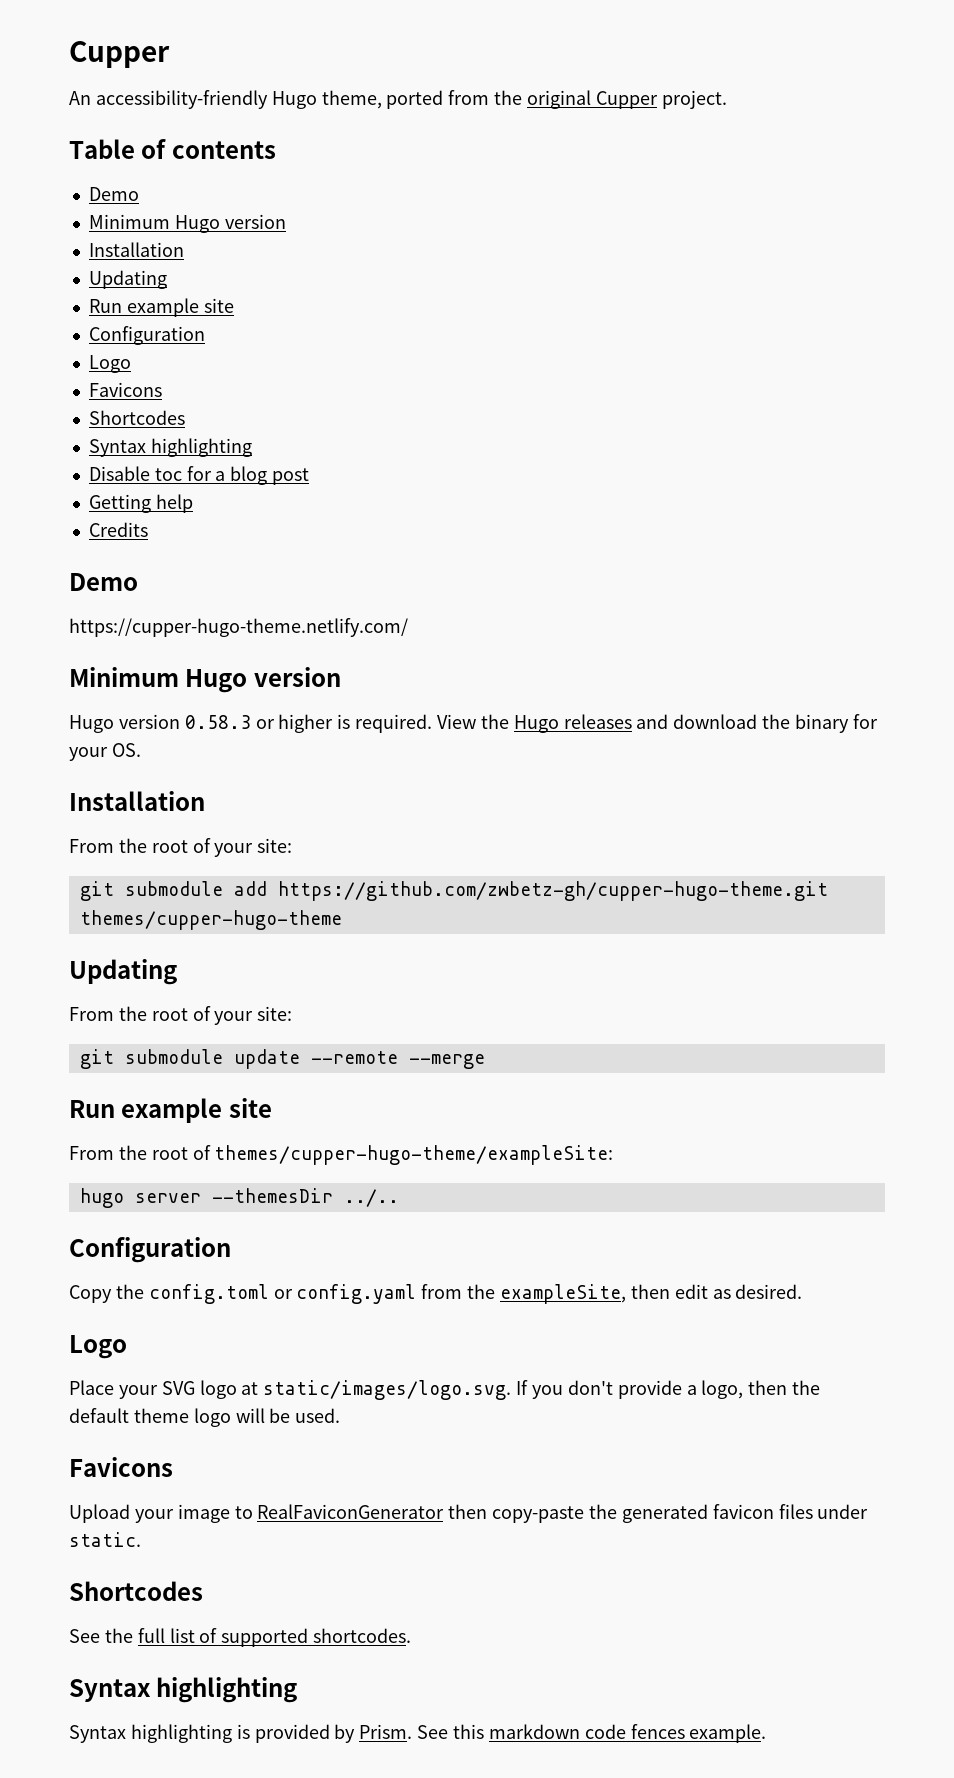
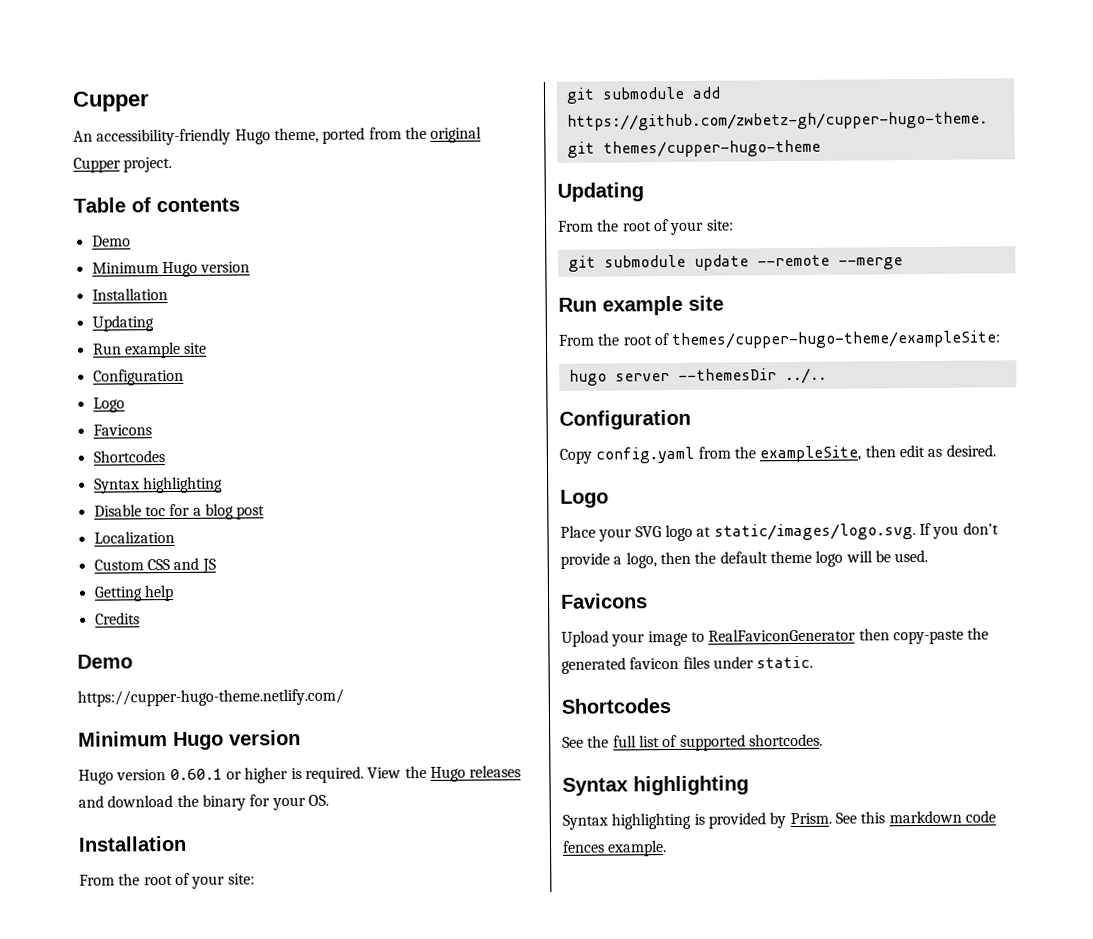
+ Localization
+ Custom CSS and JS
- Hugo version 0.58.3 or higher is required.
+ Hugo version 0.60.1 or higher is required.
- Copy the config.toml or config.yaml from the exampleSite, then edit as desired.
+ Copy config.yaml from the exampleSite, then edit as desired.

